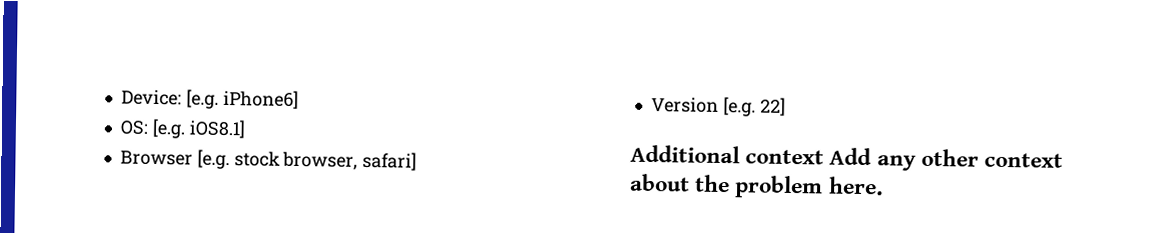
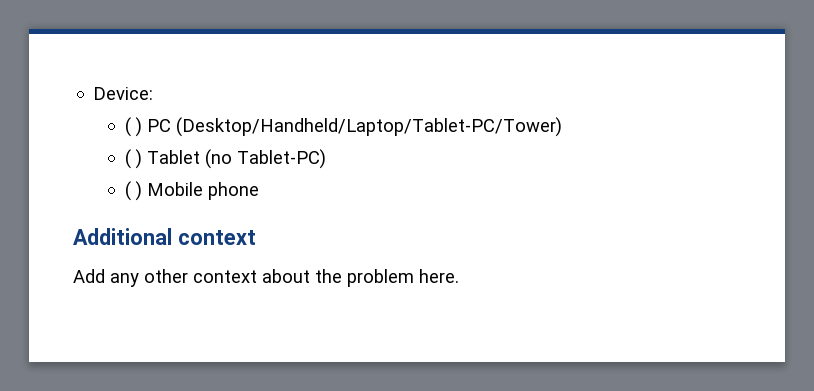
- Device: [e.g. iPhone6]
- OS: [e.g. iOS8.1]
- Browser [e.g. stock browser, safari]
- Version [e.g. 22]
+ Device:
+ ( ) PC (Desktop/Handheld/Laptop/Tablet-PC/Tower)
+ ( ) Tablet (no Tablet-PC)
+ ( ) Mobile phone
- Additional context Add any other context about the problem here.
+ Additional context
+ Add any other context about the problem here.

